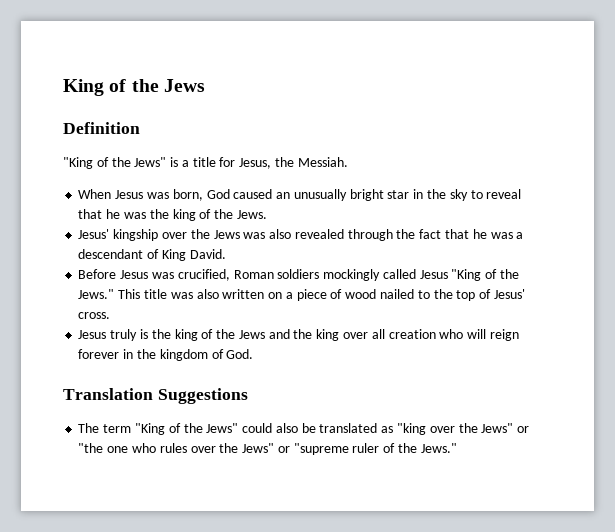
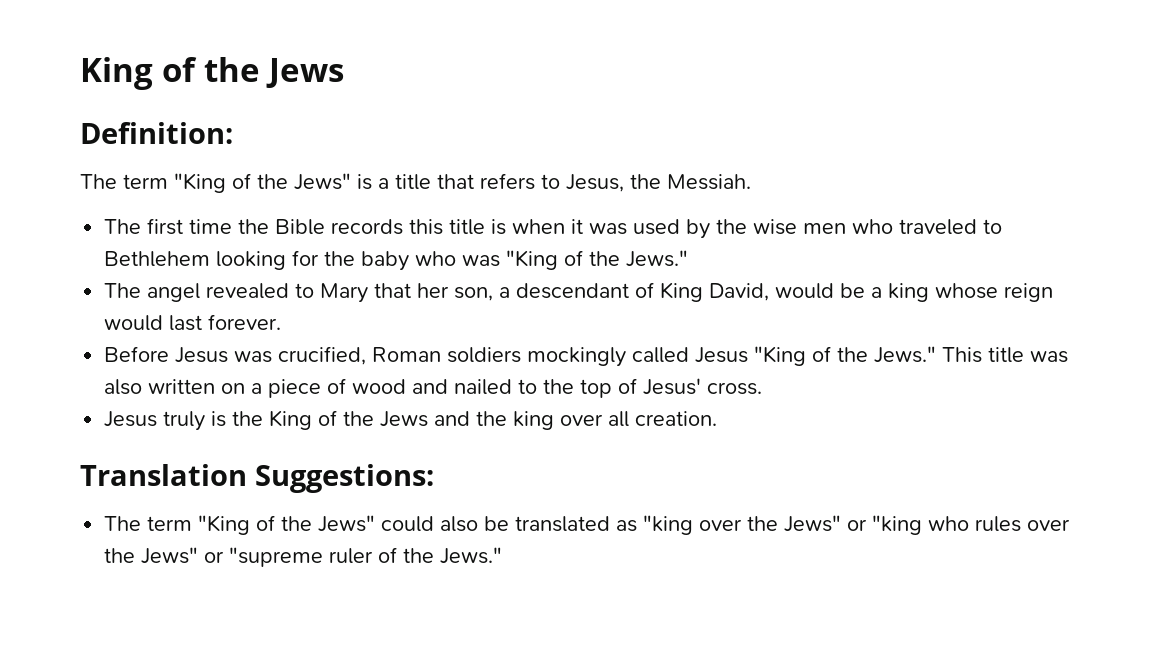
- Definition
- "King of the Jews" is a title for Jesus, the Messiah.
+ Definition:
+ The term "King of the Jews" is a title that refers to Jesus, the Messiah.
- When Jesus was born, God caused an unusually bright star in the sky to reveal that he was the king of the Jews.
- Jesus' kingship over the Jews was also revealed through the fact that he was a descendant of King David.
+ The first time the Bible records this title is when it was used by the wise men who traveled to Bethlehem looking for the baby who was "King of the Jews."
+ The angel revealed to Mary that her son, a descendant of King David, would be a king whose reign would last forever.
- This title was also written on a piece of wood nailed to the top of Jesus' cross.
+ This title was also written on a piece of wood and nailed to the top of Jesus' cross.
- Jesus truly is the king of the Jews and the king over all creation who will reign forever in the kingdom of God.
+ Jesus truly is the King of the Jews and the king over all creation.
- Translation Suggestions
+ Translation Suggestions:
- The term "King of the Jews" could also be translated as "king over the Jews" or "the one who rules over the Jews" or "supreme ruler of the Jews."
+ The term "King of the Jews" could also be translated as "king over the Jews" or "king who rules over the Jews" or "supreme ruler of the Jews."

